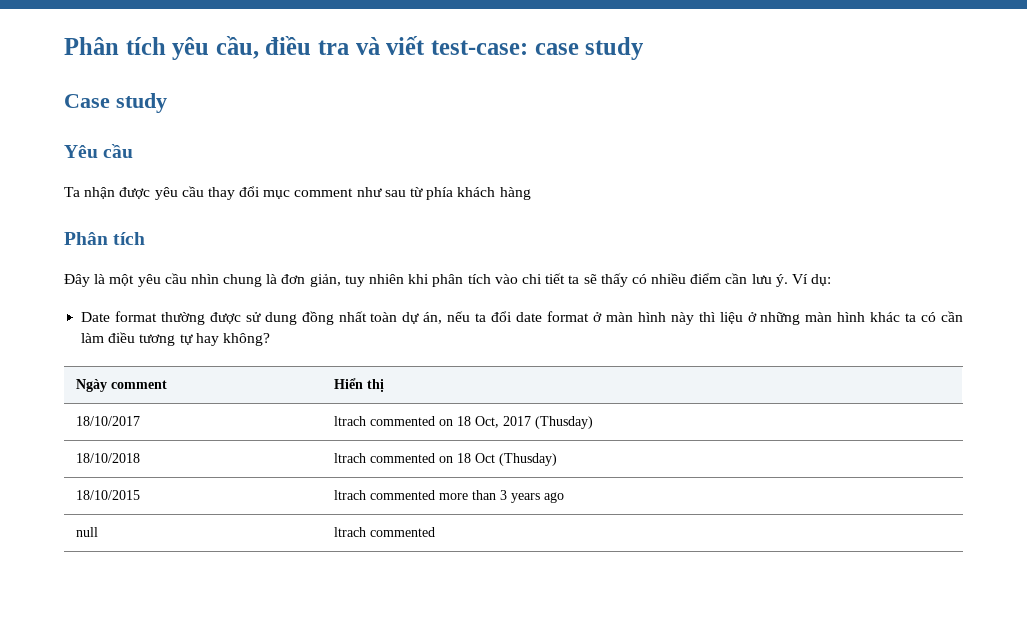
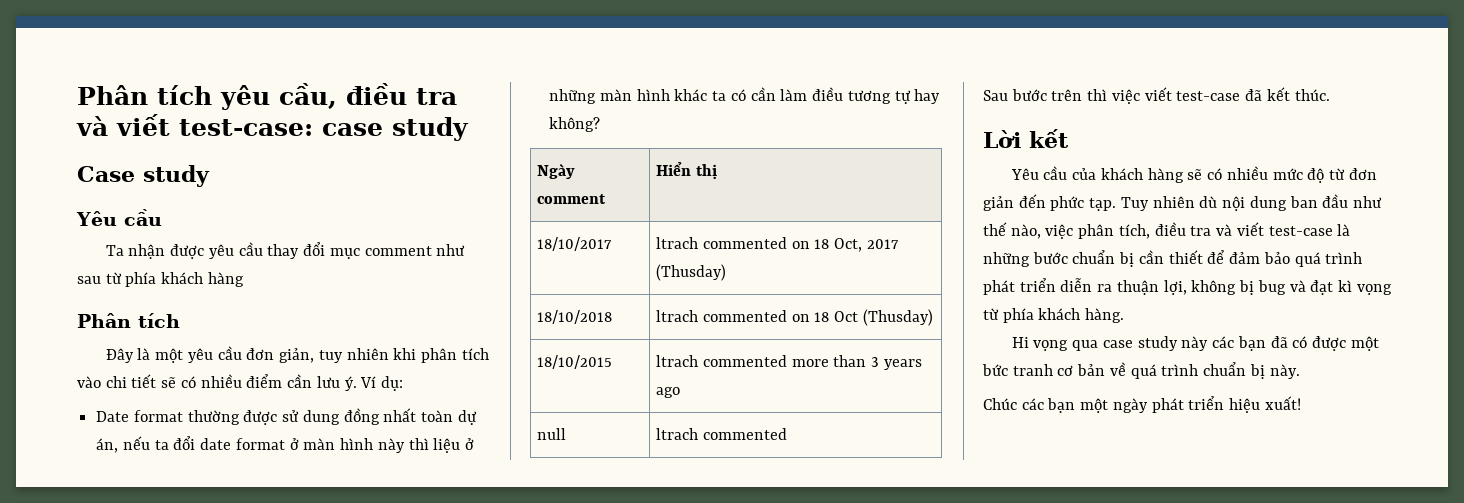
- Đây là một yêu cầu nhìn chung là đơn giản, tuy nhiên khi phân tích vào chi tiết ta sẽ thấy có nhiều điểm cần lưu ý.
+ Đây là một yêu cầu đơn giản, tuy nhiên khi phân tích vào chi tiết sẽ có nhiều điểm cần lưu ý.
+ Sau bước trên thì việc viết test-case đã kết thúc.
+ Lời kết
+ Yêu cầu của khách hàng sẽ có nhiều mức độ từ đơn giản đến phức tạp. Tuy nhiên dù nội dung ban đầu như thế nào, việc phân tích, điều tra và viết test-case là những bước chuẩn bị cần thiết để đảm bảo quá trình phát triển diễn ra thuận lợi, không bị bug và đạt kì vọng từ phía khách hàng.
+ Hi vọng qua case study này các bạn đã có được một bức tranh cơ bản về quá trình chuẩn bị này.
+ Chúc các bạn một ngày phát triển hiệu xuất!

